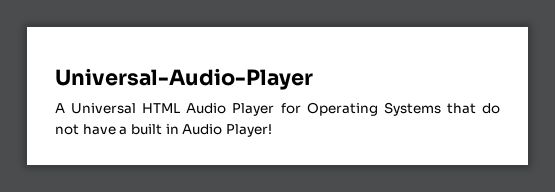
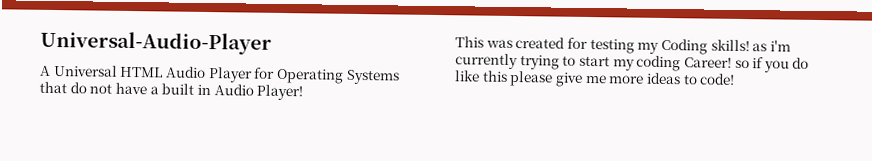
+ This was created for testing my Coding skills! as i'm currently trying to start my coding Career! so if you do like this please give me more ideas to code!

